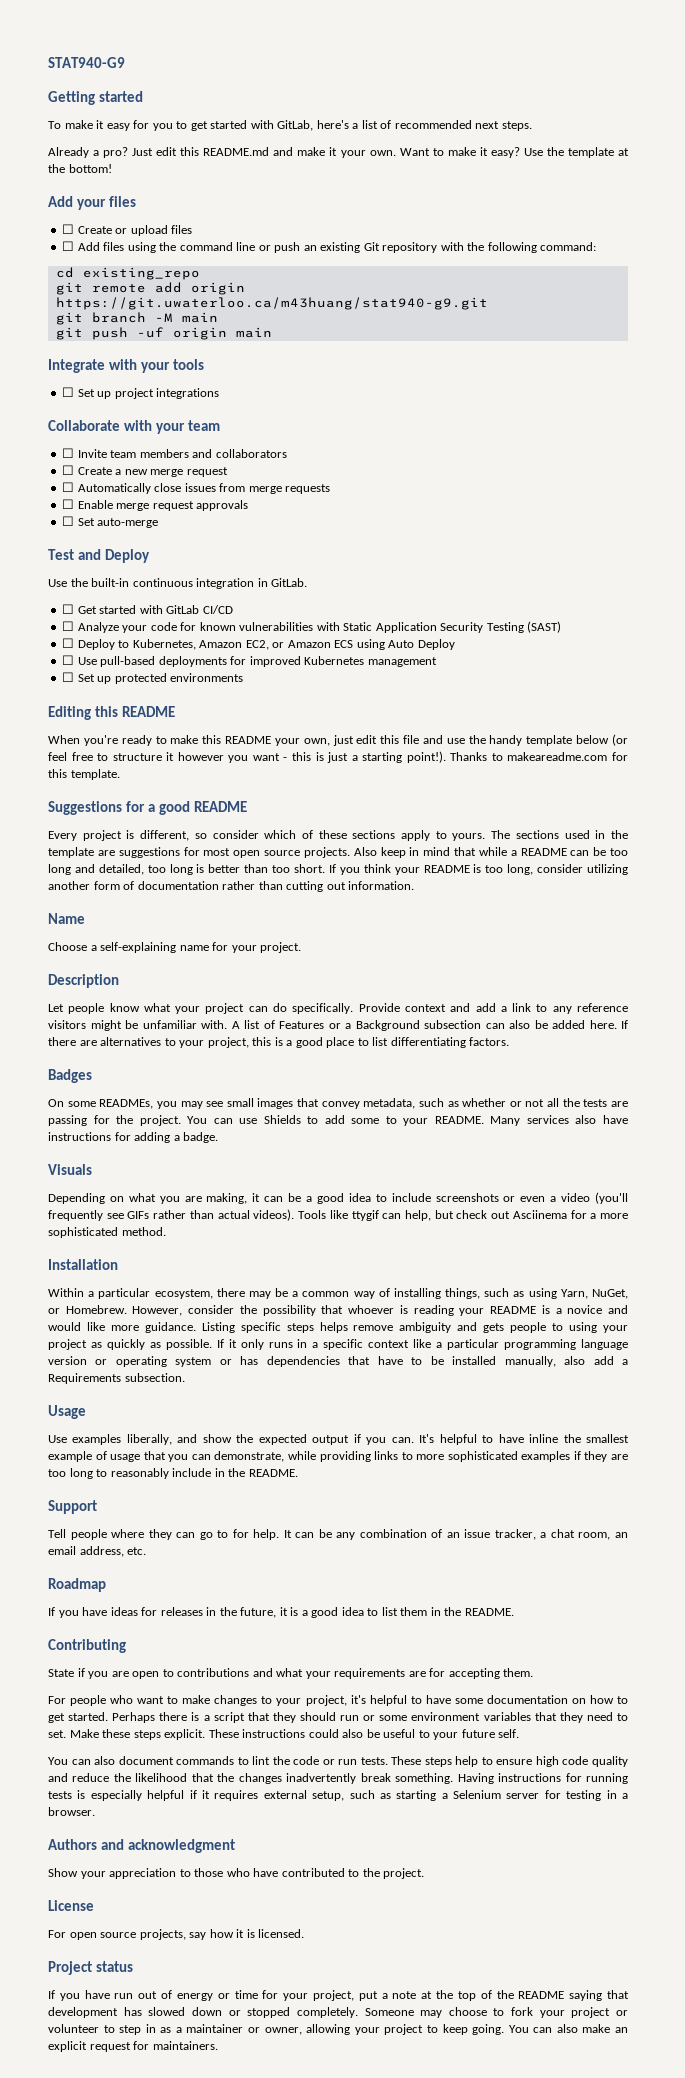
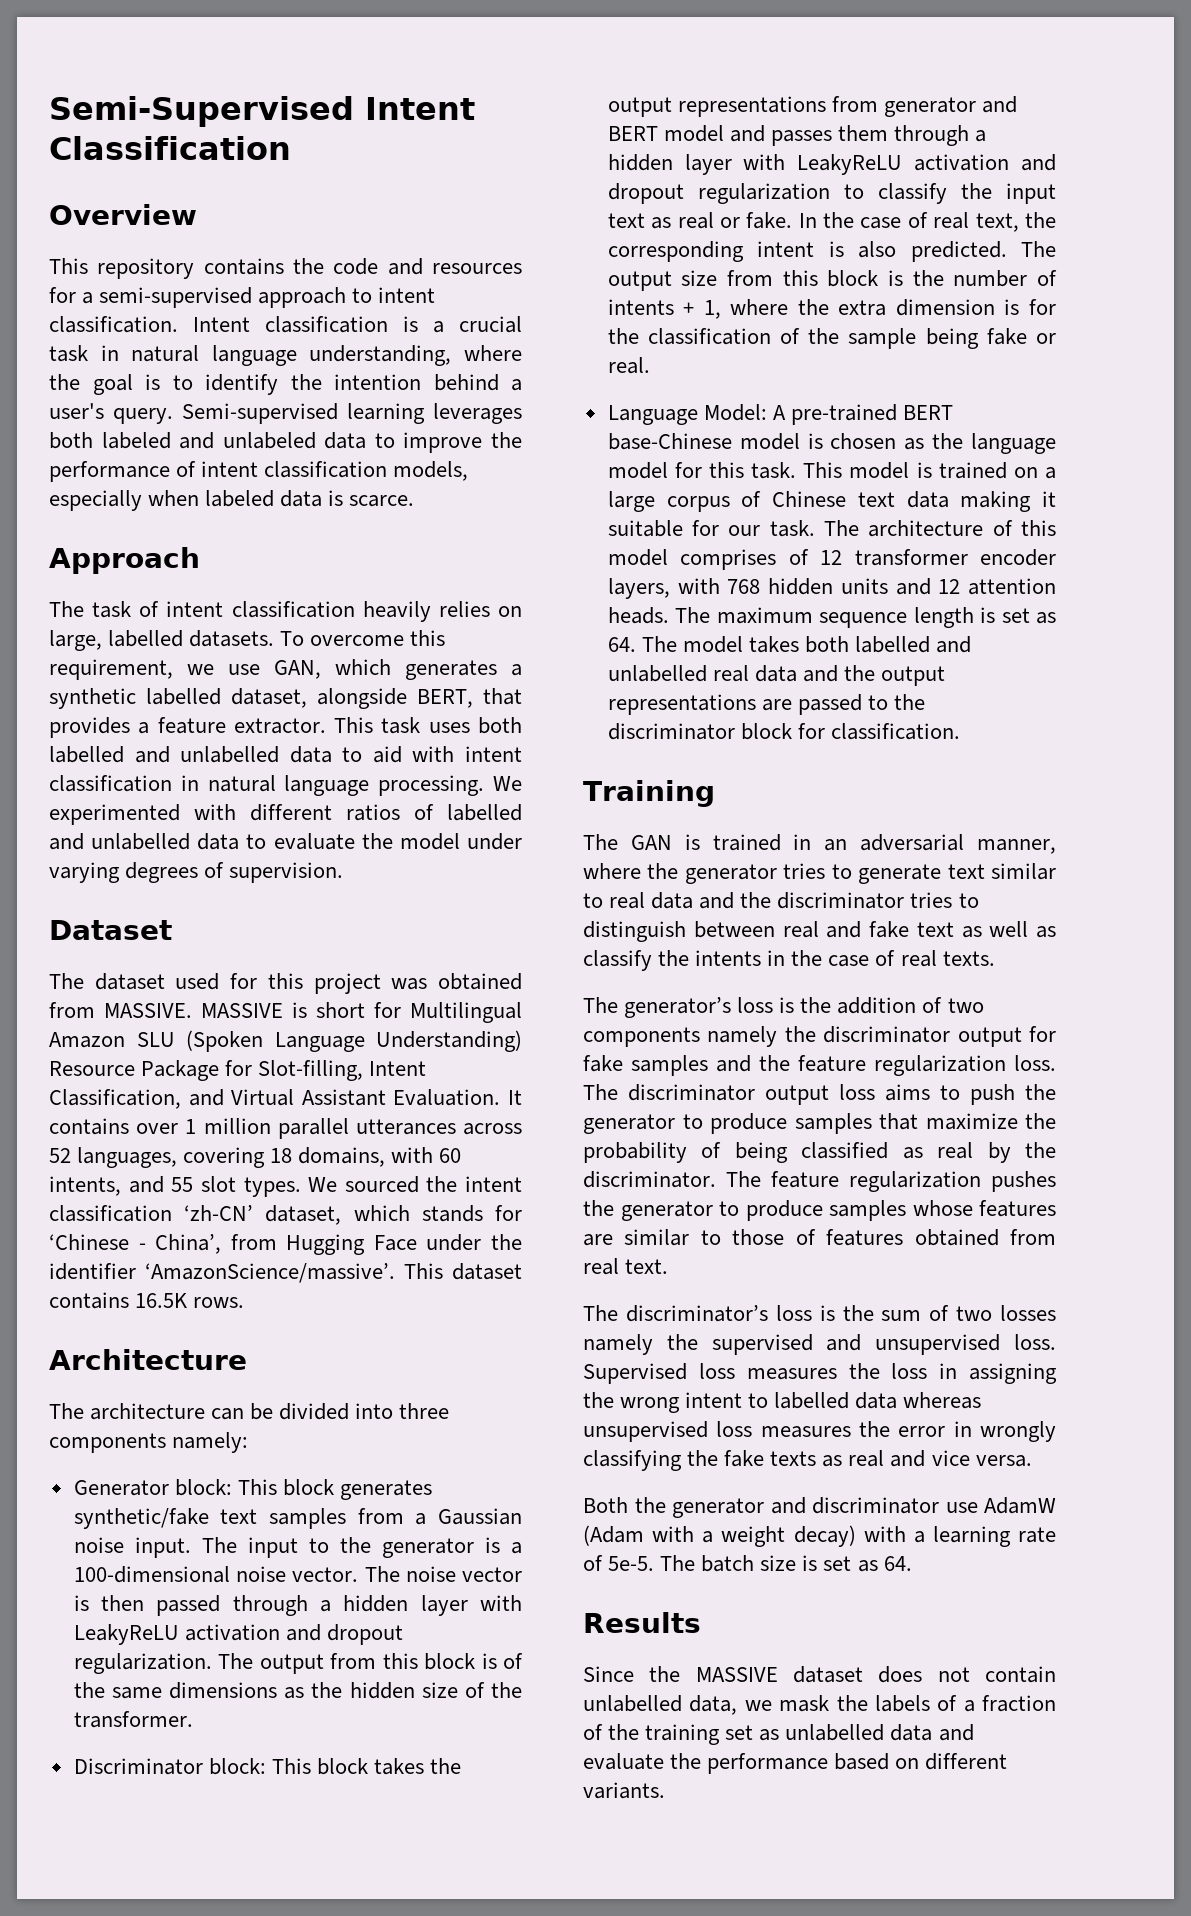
- STAT940-G9
- Getting started
- To make it easy for you to get started with GitLab, here's a list of recommended next steps.
- Already a pro? Just edit this README.md and make it your own. Want to make it easy? Use the template at the bottom!
- Add your files
- ☐ Create or upload files
- ☐ Add files using the command line or push an existing Git repository with the following command:
- cd existing_repo
- git remote add origin https://git.uwaterloo.ca/m43huang/stat940-g9.git
- git branch -M main
- git push -uf origin main
- Integrate with your tools
- ☐ Set up project integrations
- Collaborate with your team
- ☐ Invite team members and collaborators
- ☐ Create a new merge request
- ☐ Automatically close issues from merge requests
- ☐ Enable merge request approvals
- ☐ Set auto-merge
- Test and Deploy
- Use the built-in continuous integration in GitLab.
- ☐ Get started with GitLab CI/CD
- ☐ Analyze your code for known vulnerabilities with Static Application Security Testing (SAST)
- ☐ Deploy to Kubernetes, Amazon EC2, or Amazon ECS using Auto Deploy
- ☐ Use pull-based deployments for improved Kubernetes management
- ☐ Set up protected environments
- Editing this README
- When you're ready to make this README your own, just edit this file and use the handy template below (or feel free to structure it however you want - this is just a starting point!). Thanks to makeareadme.com for this template.
- Suggestions for a good README
- Every project is different, so consider which of these sections apply to yours. The sections used in the template are suggestions for most open source projects. Also keep in mind that while a README can be too long and detailed, too long is better than too short. If you think your README is too long, consider utilizing another form of documentation rather than cutting out information.
- Name
- Choose a self-explaining name for your project.
- Description
- Let people know what your project can do specifically. Provide context and add a link to any reference visitors might be unfamiliar with. A list of Features or a Background subsection can also be added here. If there are alternatives to your project, this is a good place to list differentiating factors.
- Badges
- On some READMEs, you may see small images that convey metadata, such as whether or not all the tests are passing for the project. You can use Shields to add some to your README. Many services also have instructions for adding a badge.
- Visuals
- Depending on what you are making, it can be a good idea to include screenshots or even a video (you'll frequently see GIFs rather than actual videos). Tools like ttygif can help, but check out Asciinema for a more sophisticated method.
- Installation
- Within a particular ecosystem, there may be a common way of installing things, such as using Yarn, NuGet, or Homebrew. However, consider the possibility that whoever is reading your README is a novice and would like more guidance. Listing specific steps helps remove ambiguity and gets people to using your project as quickly as possible. If it only runs in a specific context like a particular programming language version or operating system or has dependencies that have to be installed manually, also add a Requirements subsection.
- Usage
- Use examples liberally, and show the expected output if you can. It's helpful to have inline the smallest example of usage that you can demonstrate, while providing links to more sophisticated examples if they are too long to reasonably include in the README.
- Support
- Tell people where they can go to for help. It can be any combination of an issue tracker, a chat room, an email address, etc.
- Roadmap
- If you have ideas for releases in the future, it is a good idea to list them in the README.
- Contributing
- State if you are open to contributions and what your requirements are for accepting them.
- For people who want to make changes to your project, it's helpful to have some documentation on how to get started. Perhaps there is a script that they should run or some environment variables that they need to set. Make these steps explicit. These instructions could also be useful to your future self.
- You can also document commands to lint the code or run tests. These steps help to ensure high code quality and reduce the likelihood that the changes inadvertently break something. Having instructions for running tests is especially helpful if it requires external setup, such as starting a Selenium server for testing in a browser.
- Authors and acknowledgment
- Show your appreciation to those who have contributed to the project.
- License
- For open source projects, say how it is licensed.
- Project status
- If you have run out of energy or time for your project, put a note at the top of the README saying that development has slowed down or stopped completely. Someone may choose to fork your project or volunteer to step in as a maintainer or owner, allowing your project to keep going. You can also make an explicit request for maintainers.
+ Semi-Supervised Intent Classification
+ Overview
+ This repository contains the code and resources for a semi-supervised approach to intent classification. Intent classification is a crucial task in natural language understanding, where the goal is to identify the intention behind a user's query. Semi-supervised learning leverages both labeled and unlabeled data to improve the performance of intent classification models, especially when labeled data is scarce.
+ Approach
+ The task of intent classification heavily relies on large, labelled datasets. To overcome this requirement, we use GAN, which generates a synthetic labelled dataset, alongside BERT, that provides a feature extractor. This task uses both labelled and unlabelled data to aid with intent classification in natural language processing. We experimented with different ratios of labelled and unlabelled data to evaluate the model under varying degrees of supervision.
+ Dataset
+ The dataset used for this project was obtained from MASSIVE. MASSIVE is short for Multilingual Amazon SLU (Spoken Language Understanding) Resource Package for Slot-filling, Intent Classification, and Virtual Assistant Evaluation. It contains over 1 million parallel utterances across 52 languages, covering 18 domains, with 60 intents, and 55 slot types. We sourced the intent classification ‘zh-CN’ dataset, which stands for ‘Chinese - China’, from Hugging Face under the identifier ‘AmazonScience/massive’. This dataset contains 16.5K rows.
+ Architecture
+ The architecture can be divided into three components namely:
+ Generator block: This block generates synthetic/fake text samples from a Gaussian noise input. The input to the generator is a 100-dimensional noise vector. The noise vector is then passed through a hidden layer with LeakyReLU activation and dropout regularization. The output from this block is of the same dimensions as the hidden size of the transformer.
+ Discriminator block: This block takes the output representations from generator and BERT model and passes them through a hidden layer with LeakyReLU activation and dropout regularization to classify the input text as real or fake. In the case of real text, the corresponding intent is also predicted. The output size from this block is the number of intents + 1, where the extra dimension is for the classification of the sample being fake or real.
+ Language Model: A pre-trained BERT base-Chinese model is chosen as the language model for this task. This model is trained on a large corpus of Chinese text data making it suitable for our task. The architecture of this model comprises of 12 transformer encoder layers, with 768 hidden units and 12 attention heads. The maximum sequence length is set as 64. The model takes both labelled and unlabelled real data and the output representations are passed to the discriminator block for classification.
+ Training
+ The GAN is trained in an adversarial manner, where the generator tries to generate text similar to real data and the discriminator tries to distinguish between real and fake text as well as classify the intents in the case of real texts.
+ The generator’s loss is the addition of two components namely the discriminator output for fake samples and the feature regularization loss. The discriminator output loss aims to push the generator to produce samples that maximize the probability of being classified as real by the discriminator. The feature regularization pushes the generator to produce samples whose features are similar to those of features obtained from real text.
+ The discriminator’s loss is the sum of two losses namely the supervised and unsupervised loss. Supervised loss measures the loss in assigning the wrong intent to labelled data whereas unsupervised loss measures the error in wrongly classifying the fake texts as real and vice versa.
+ Both the generator and discriminator use AdamW (Adam with a weight decay) with a learning rate of 5e-5. The batch size is set as 64.
+ Results
+ Since the MASSIVE dataset does not contain unlabelled data, we mask the labels of a fraction of the training set as unlabelled data and evaluate the performance based on different variants.

